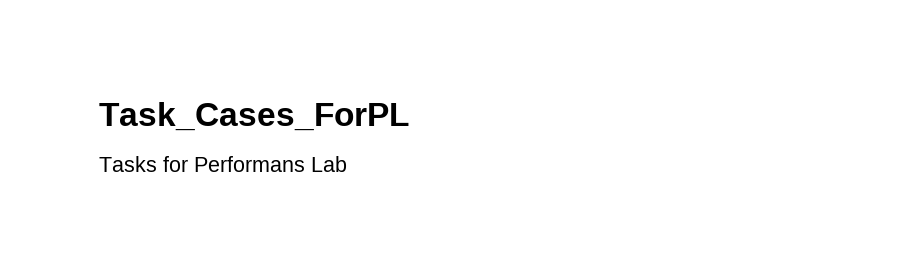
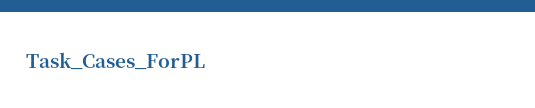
- Tasks for Performans Lab

